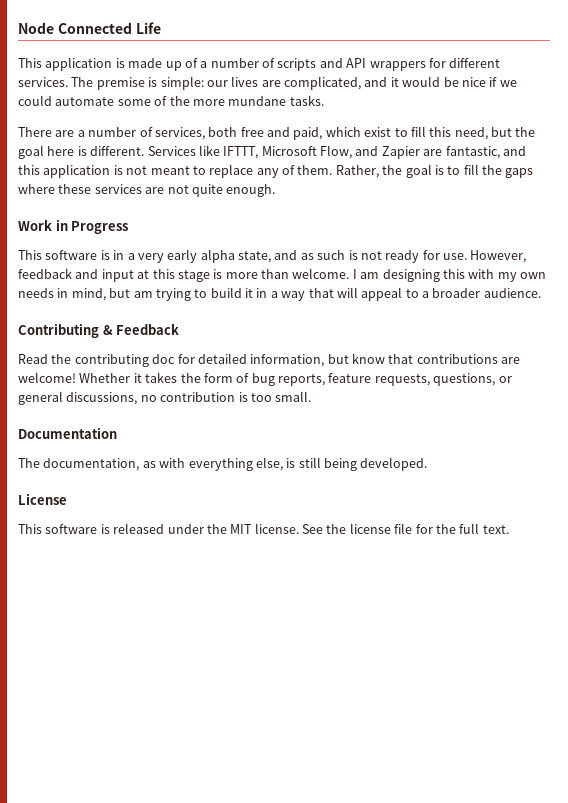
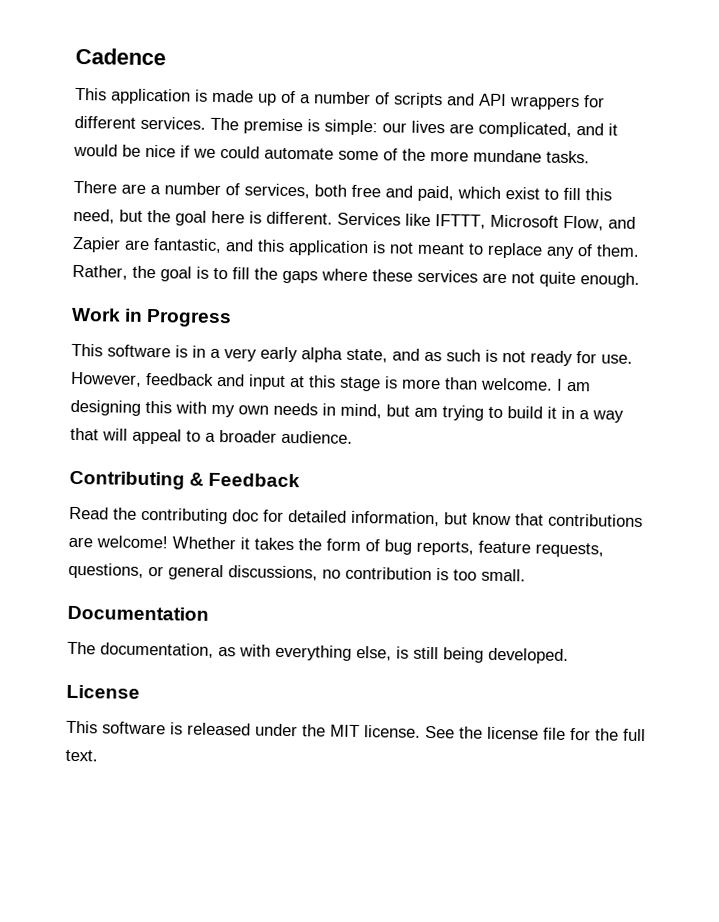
- Node Connected Life
+ Cadence

